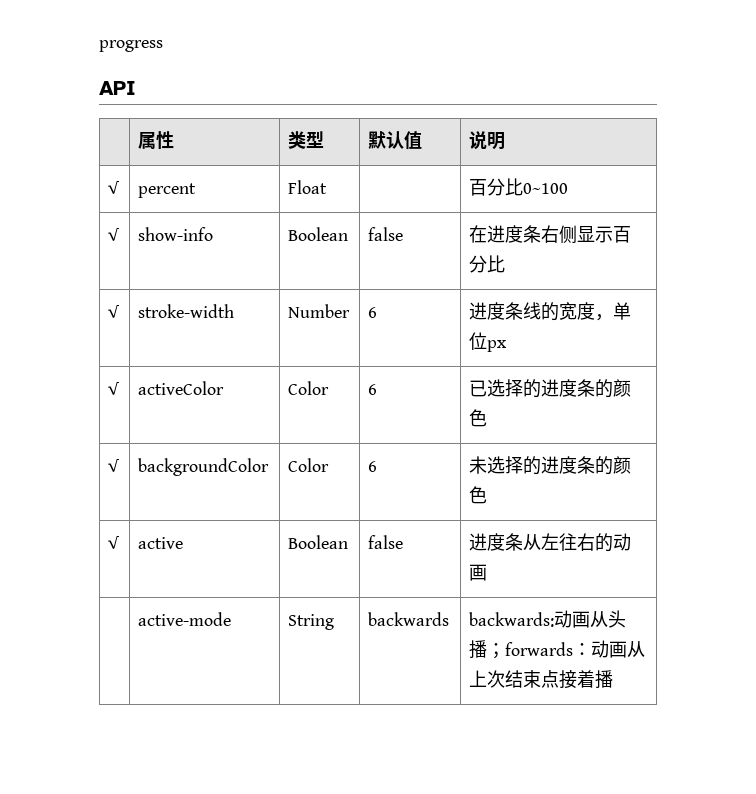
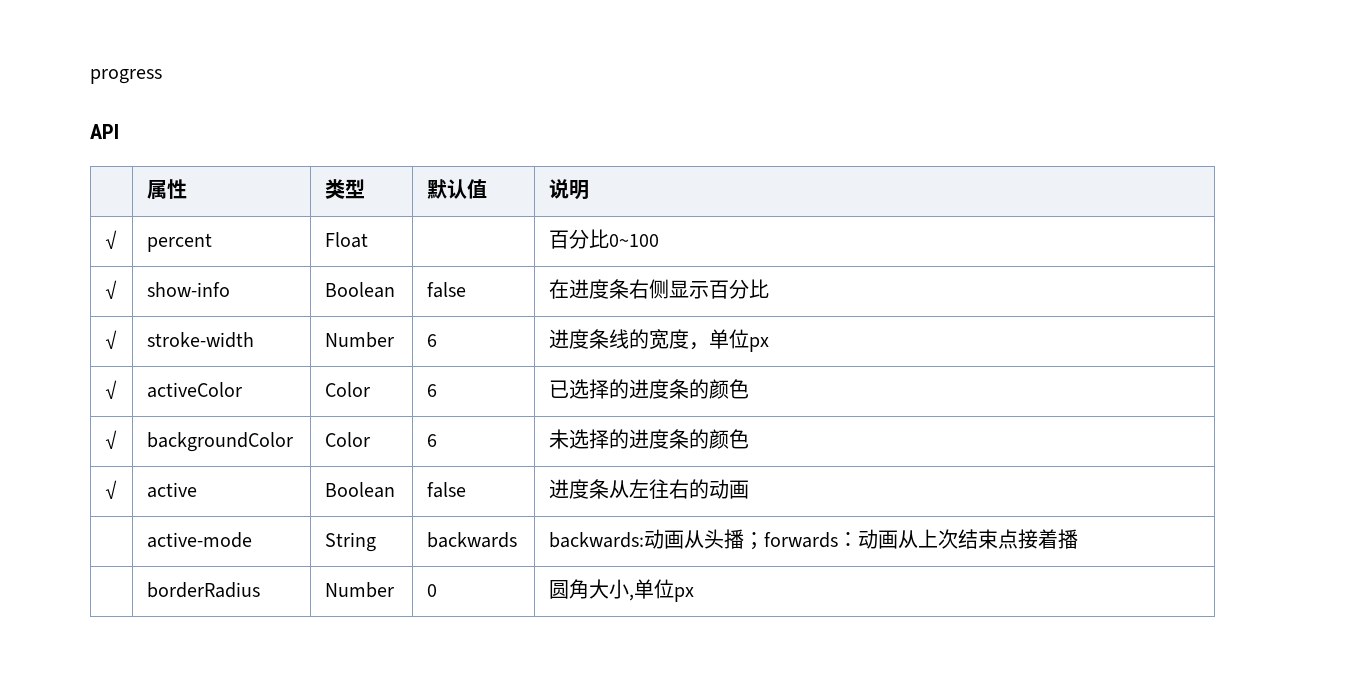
+ | borderRadius | Number | 0 | 圆角大小,单位px

